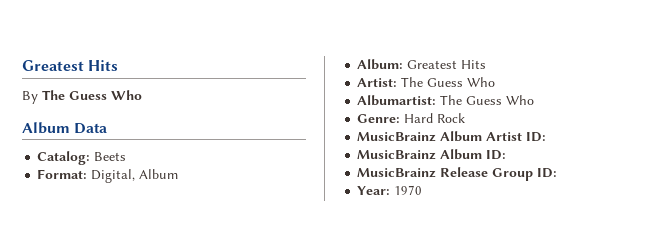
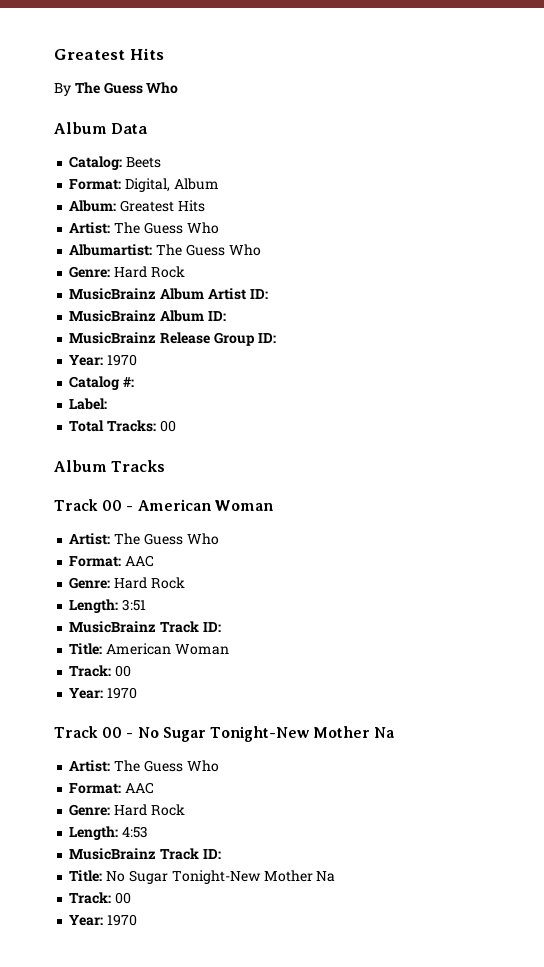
+ Catalog #:
+ Label:
+ Total Tracks: 00
+ Album Tracks
+ Track 00 - American Woman
+ Artist: The Guess Who
+ Format: AAC
+ Genre: Hard Rock
+ Length: 3:51
+ MusicBrainz Track ID:
+ Title: American Woman
+ Track: 00
+ Year: 1970
+ Track 00 - No Sugar Tonight-New Mother Na
+ Artist: The Guess Who
+ Format: AAC
+ Genre: Hard Rock
+ Length: 4:53
+ MusicBrainz Track ID:
+ Title: No Sugar Tonight-New Mother Na
+ Track: 00
+ Year: 1970

